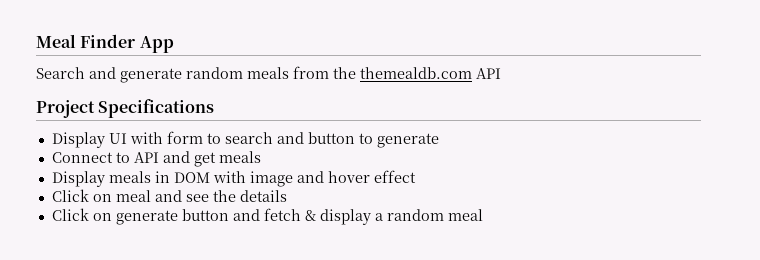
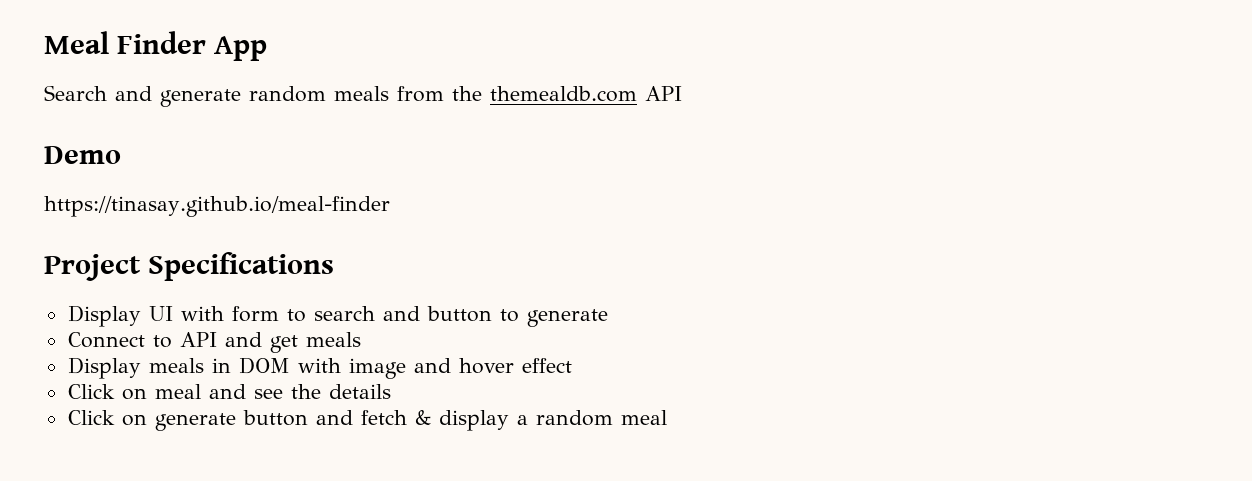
+ Demo
+ https://tinasay.github.io/meal-finder

